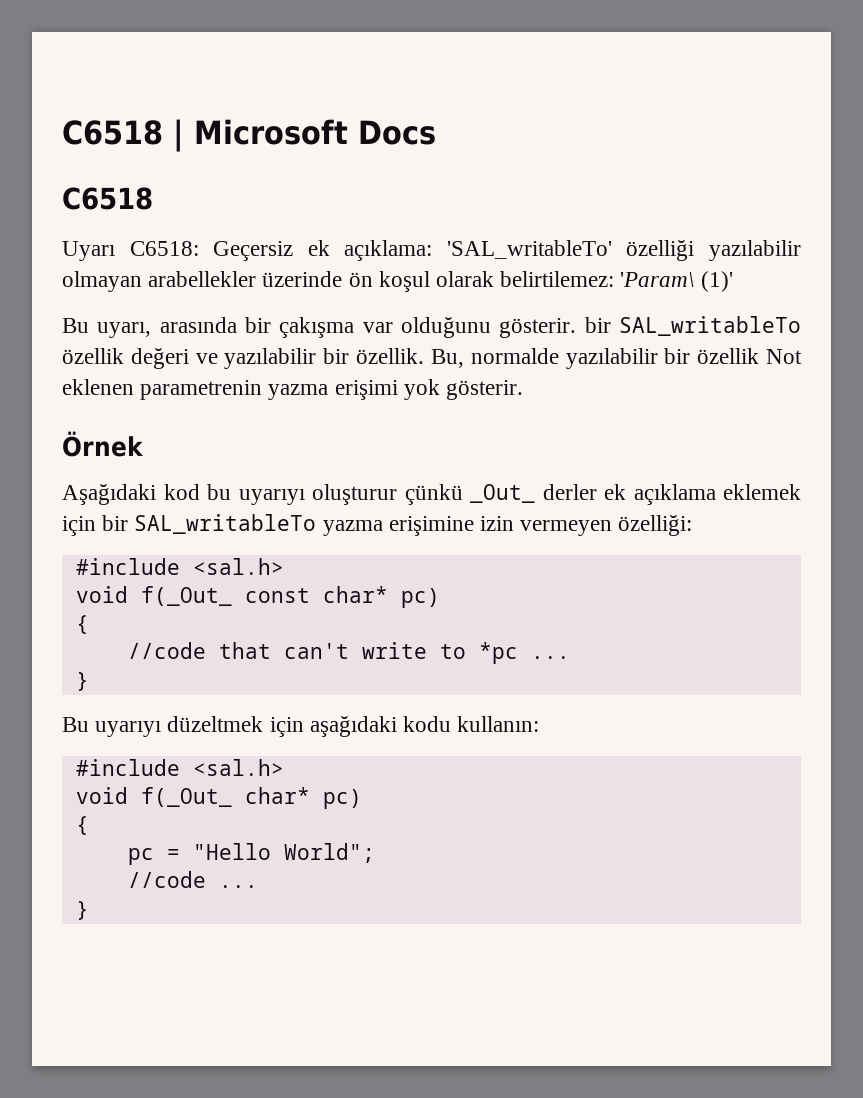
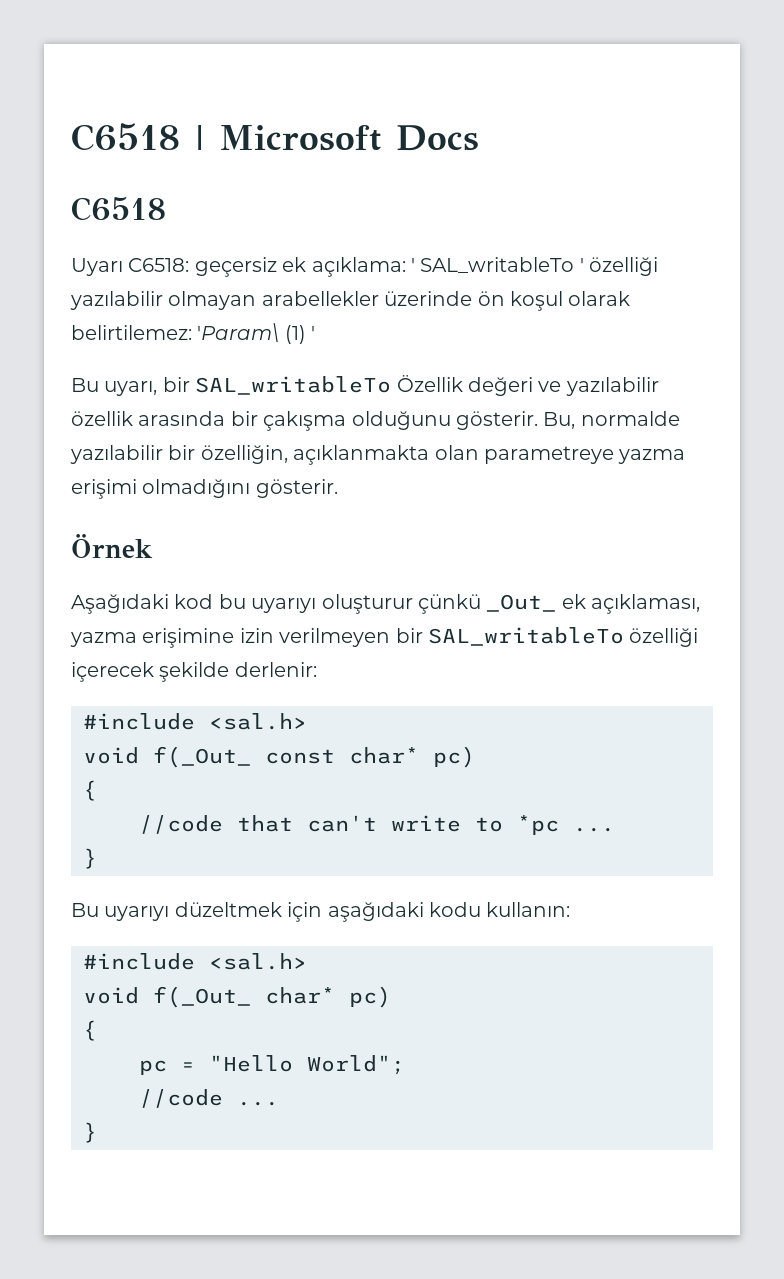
- Uyarı C6518: Geçersiz ek açıklama: 'SAL_writableTo' özelliği yazılabilir olmayan arabellekler üzerinde ön koşul olarak belirtilemez: 'Param\ (1)'
+ Uyarı C6518: geçersiz ek açıklama: ' SAL_writableTo ' özelliği yazılabilir olmayan arabellekler üzerinde ön koşul olarak belirtilemez: 'Param\ (1) '
- Bu uyarı, arasında bir çakışma var olduğunu gösterir. bir SAL_writableTo özellik değeri ve yazılabilir bir özellik. Bu, normalde yazılabilir bir özellik Not eklenen parametrenin yazma erişimi yok gösterir.
+ Bu uyarı, bir SAL_writableTo Özellik değeri ve yazılabilir özellik arasında bir çakışma olduğunu gösterir. Bu, normalde yazılabilir bir özelliğin, açıklanmakta olan parametreye yazma erişimi olmadığını gösterir.
- Aşağıdaki kod bu uyarıyı oluşturur çünkü _Out_ derler ek açıklama eklemek için bir SAL_writableTo yazma erişimine izin vermeyen özelliği:
+ Aşağıdaki kod bu uyarıyı oluşturur çünkü _Out_ ek açıklaması, yazma erişimine izin verilmeyen bir SAL_writableTo özelliği içerecek şekilde derlenir:

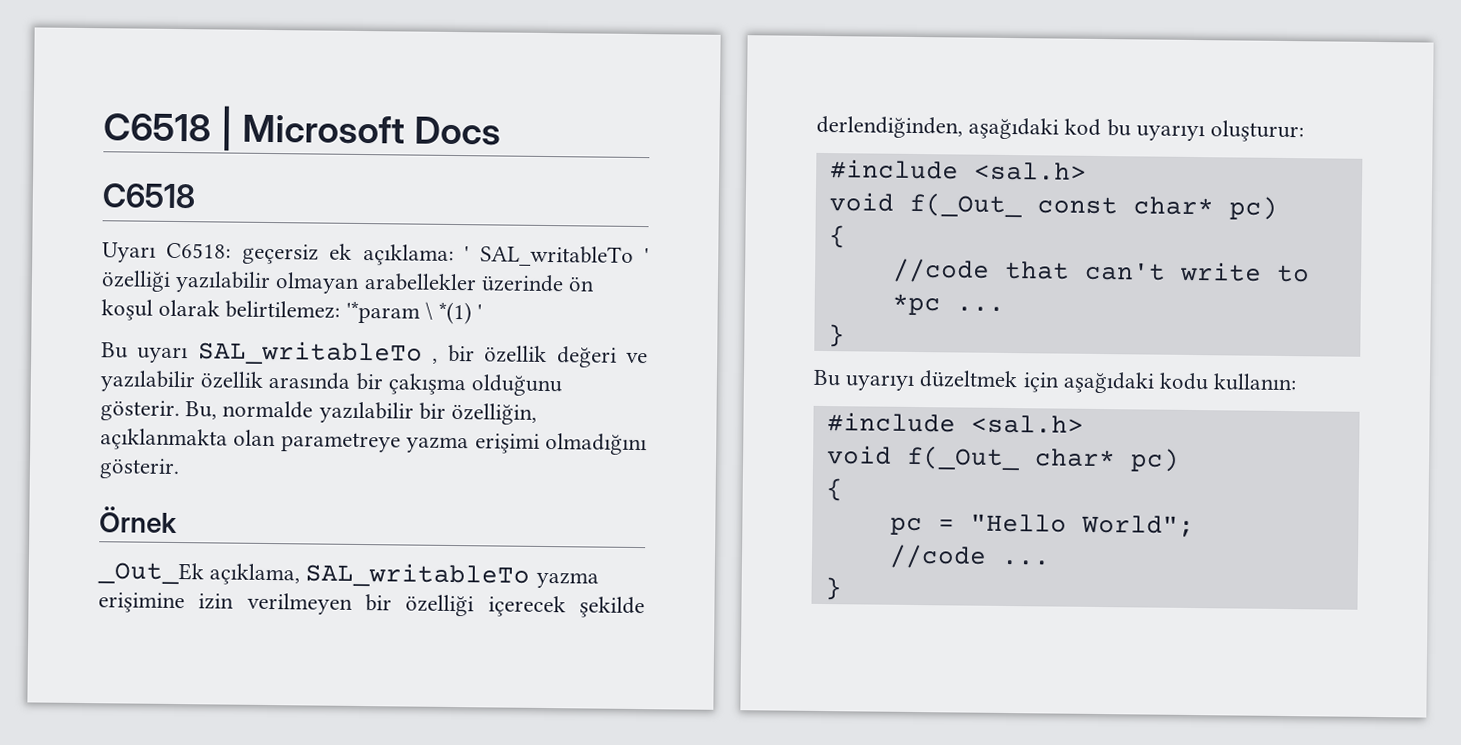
- Uyarı C6518: geçersiz ek açıklama: ' SAL_writableTo ' özelliği yazılabilir olmayan arabellekler üzerinde ön koşul olarak belirtilemez: 'Param\ (1) '
+ Uyarı C6518: geçersiz ek açıklama: ' SAL_writableTo ' özelliği yazılabilir olmayan arabellekler üzerinde ön koşul olarak belirtilemez: '*param \ *(1) '
- Bu uyarı, bir SAL_writableTo Özellik değeri ve yazılabilir özellik arasında bir çakışma olduğunu gösterir.
+ Bu uyarı SAL_writableTo , bir özellik değeri ve yazılabilir özellik arasında bir çakışma olduğunu gösterir.
- Aşağıdaki kod bu uyarıyı oluşturur çünkü _Out_ ek açıklaması, yazma erişimine izin verilmeyen bir SAL_writableTo özelliği içerecek şekilde derlenir:
+ _Out_Ek açıklama, SAL_writableTo yazma erişimine izin verilmeyen bir özelliği içerecek şekilde derlendiğinden, aşağıdaki kod bu uyarıyı oluşturur:

